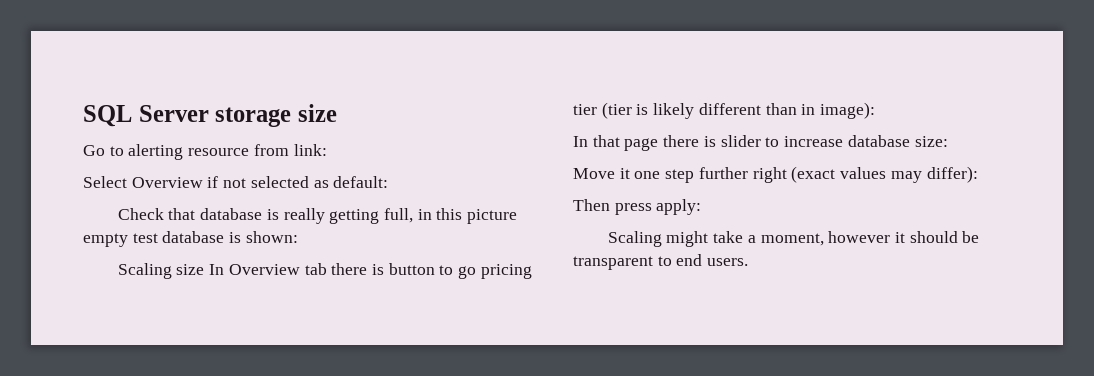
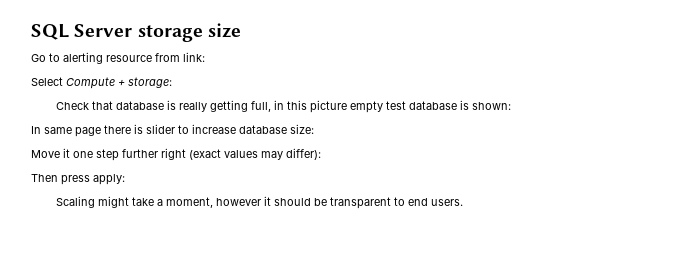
- Select Overview if not selected as default:
+ Select Compute + storage:
- Scaling size In Overview tab there is button to go pricing tier (tier is likely different than in image):
- In that page there is slider to increase database size:
+ In same page there is slider to increase database size:

